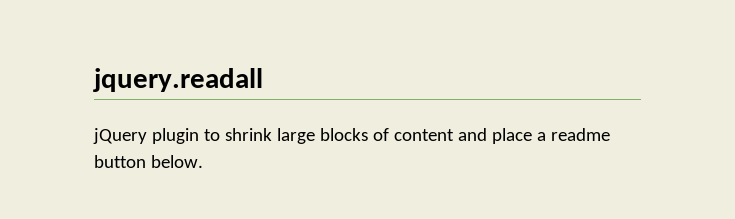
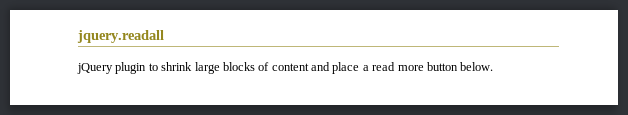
- jQuery plugin to shrink large blocks of content and place a readme button below.
+ jQuery plugin to shrink large blocks of content and place a read more button below.

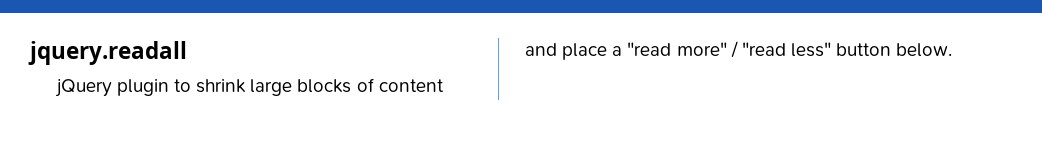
- jQuery plugin to shrink large blocks of content and place a read more button below.
+ jQuery plugin to shrink large blocks of content and place a "read more" / "read less" button below.

